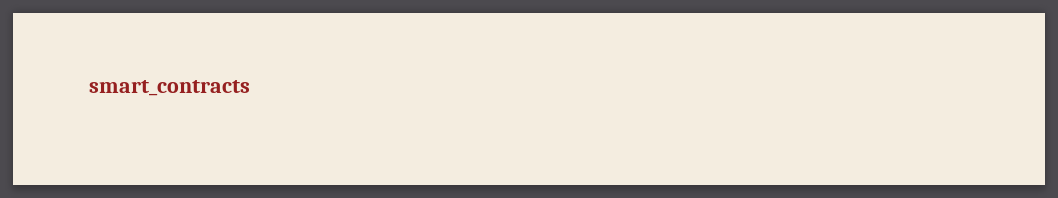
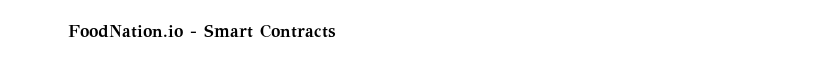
- smart_contracts
+ FoodNation.io - Smart Contracts

